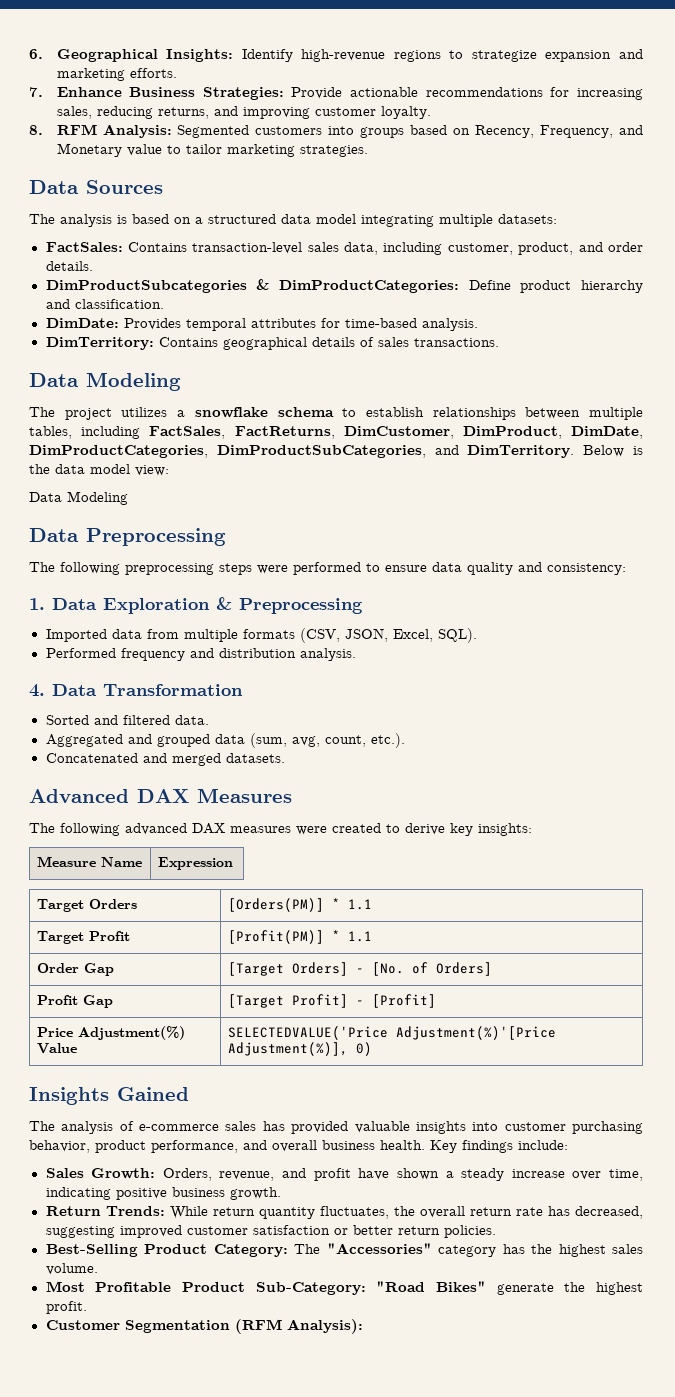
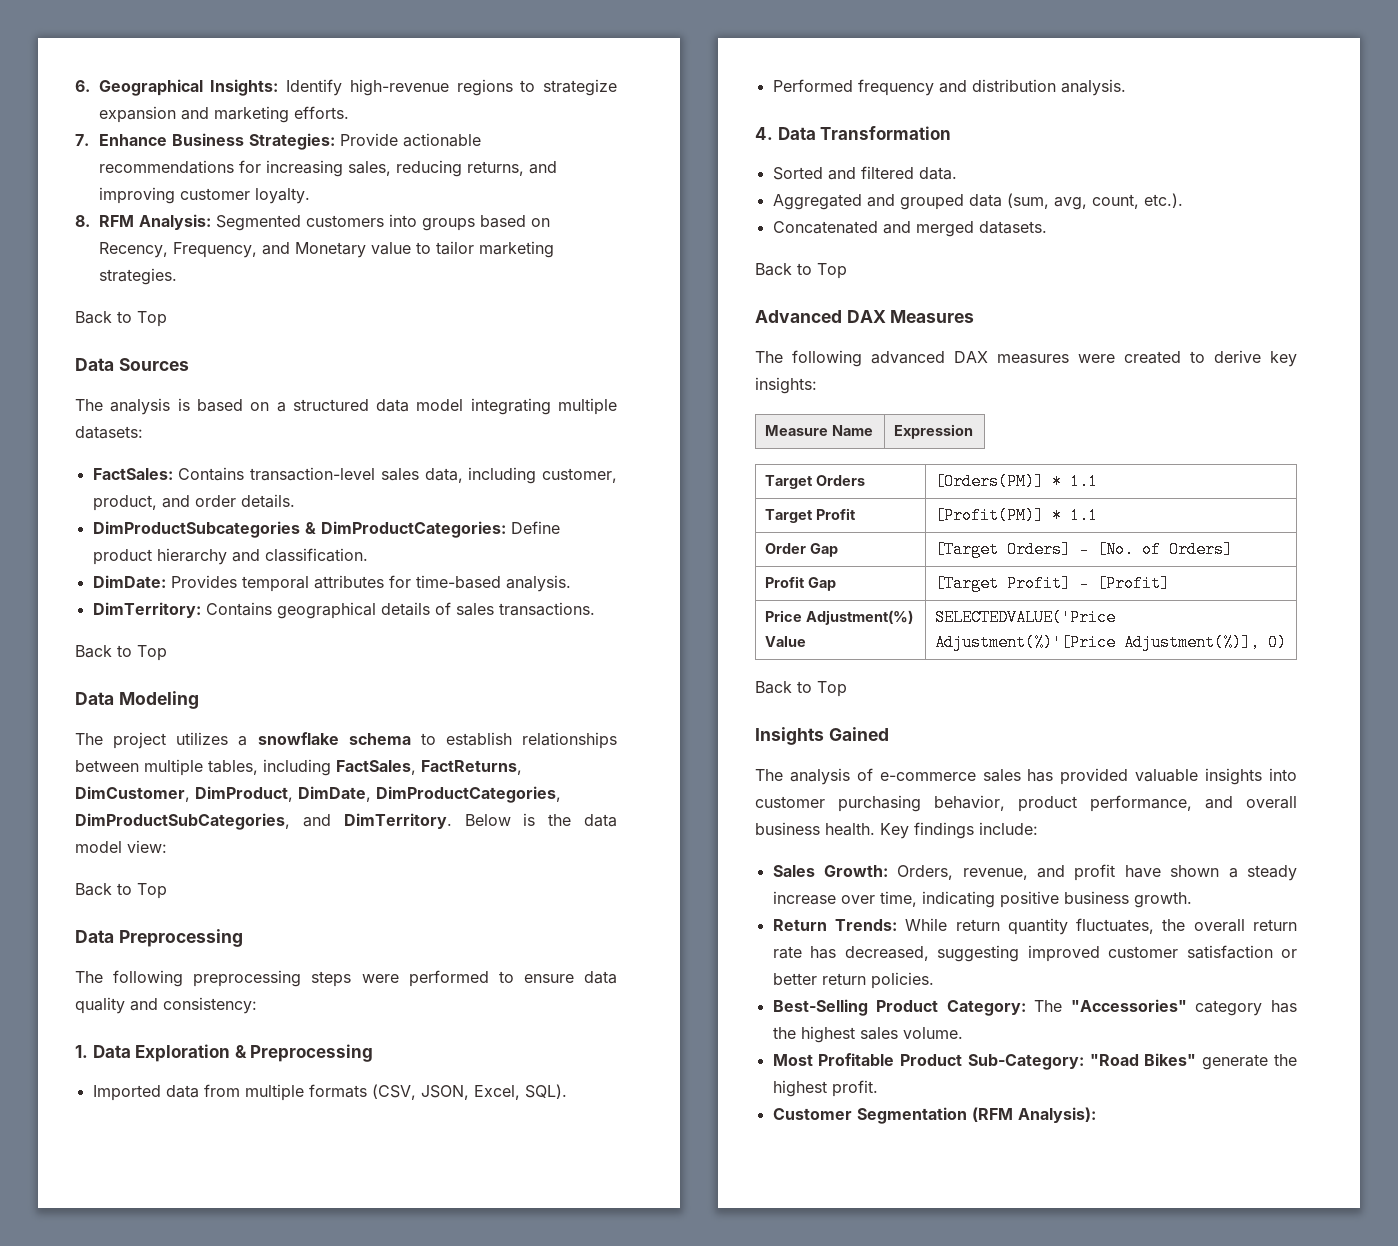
  8. RFM Analysis: Segmented customers into groups based on Recency, Frequency, and Monetary value to tailor marketing strategies.
+ Back to Top
  DimTerritory: Contains geographical details of sales transactions.
+ Back to Top
  Below is the data model view:
- Data Modeling
+ Back to Top
  Concatenated and merged datasets.
+ Back to Top
  Price Adjustment(%) Value | SELECTEDVALUE('Price Adjustment(%)'[Price Adjustment(%)], 0)
+ Back to Top

